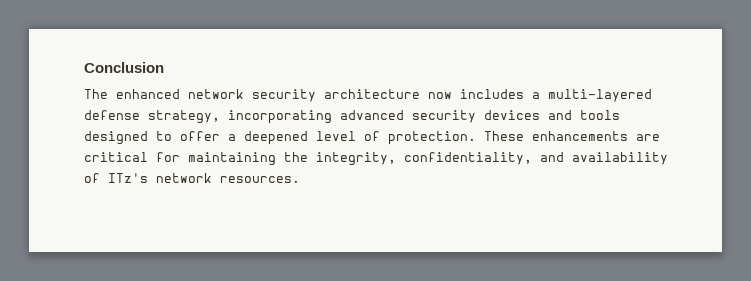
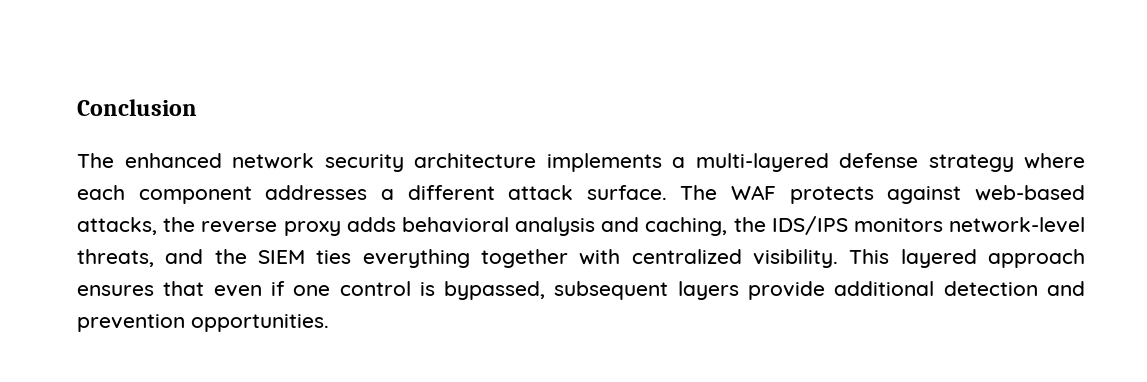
- The enhanced network security architecture now includes a multi-layered defense strategy, incorporating advanced security devices and tools designed to offer a deepened level of protection. These enhancements are critical for maintaining the integrity, confidentiality, and availability of ITz's network resources.
+ The enhanced network security architecture implements a multi-layered defense strategy where each component addresses a different attack surface. The WAF protects against web-based attacks, the reverse proxy adds behavioral analysis and caching, the IDS/IPS monitors network-level threats, and the SIEM ties everything together with centralized visibility. This layered approach ensures that even if one control is bypassed, subsequent layers provide additional detection and prevention opportunities.

